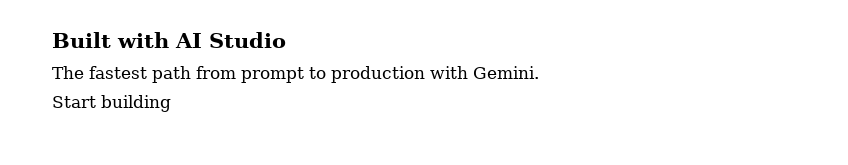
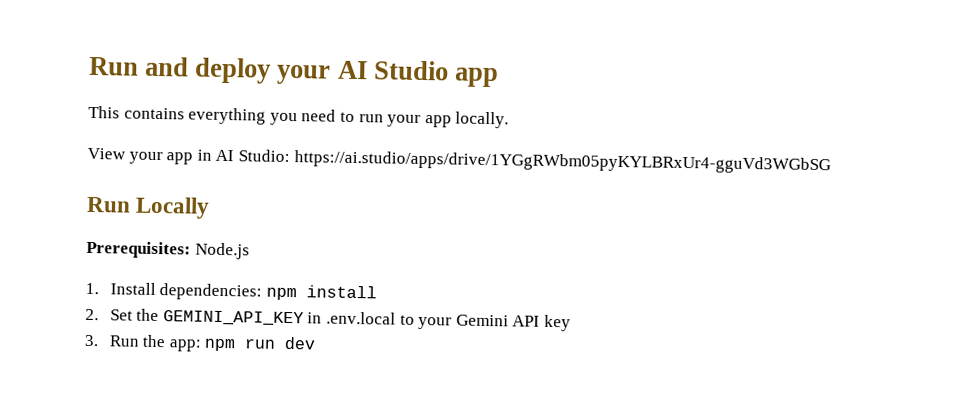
- Built with AI Studio
- The fastest path from prompt to production with Gemini.
- Start building
+ Run and deploy your AI Studio app
+ This contains everything you need to run your app locally.
+ View your app in AI Studio: https://ai.studio/apps/drive/1YGgRWbm05pyKYLBRxUr4-gguVd3WGbSG
+ Run Locally
+ Prerequisites: Node.js
+ 1. Install dependencies: npm install
+ 2. Set the GEMINI_API_KEY in .env.local to your Gemini API key
+ 3. Run the app: npm run dev

